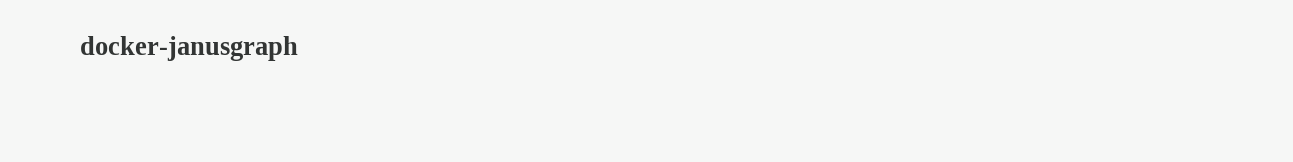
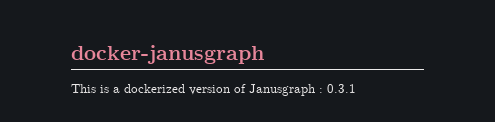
+ This is a dockerized version of Janusgraph : 0.3.1

